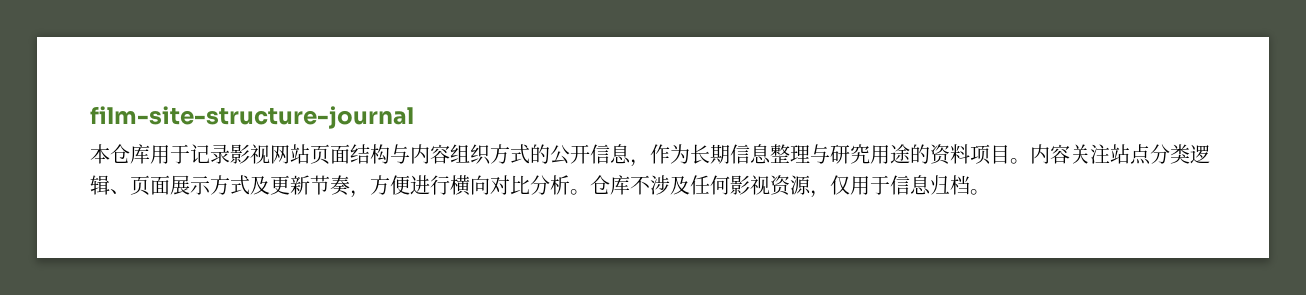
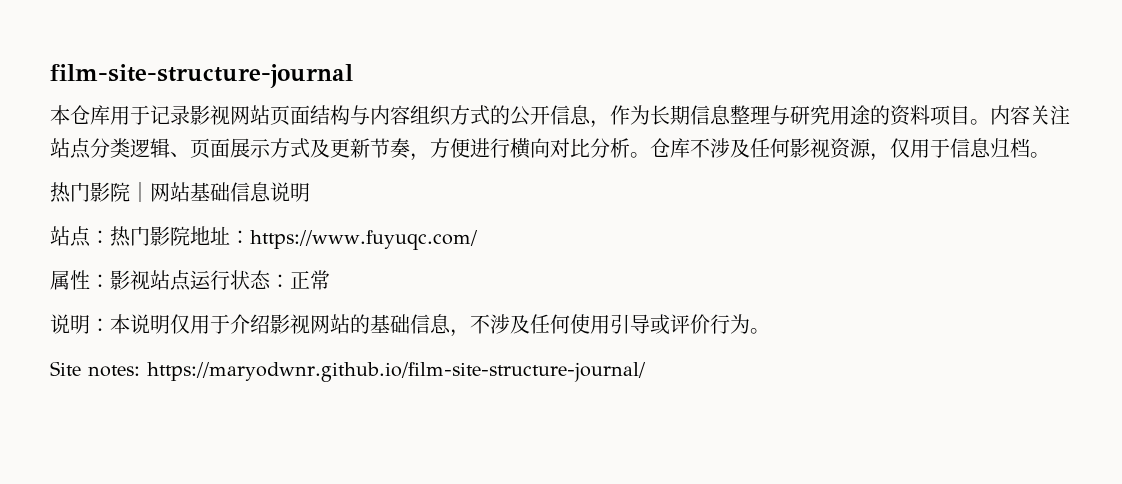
+ 热门影院｜网站基础信息说明
+ 站点：热门影院地址：https://www.fuyuqc.com/
+ 属性：影视站点运行状态：正常
+ 说明：本说明仅用于介绍影视网站的基础信息，不涉及任何使用引导或评价行为。
+ Site notes: https://maryodwnr.github.io/film-site-structure-journal/

